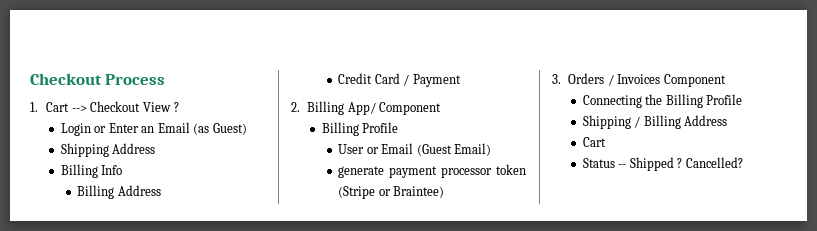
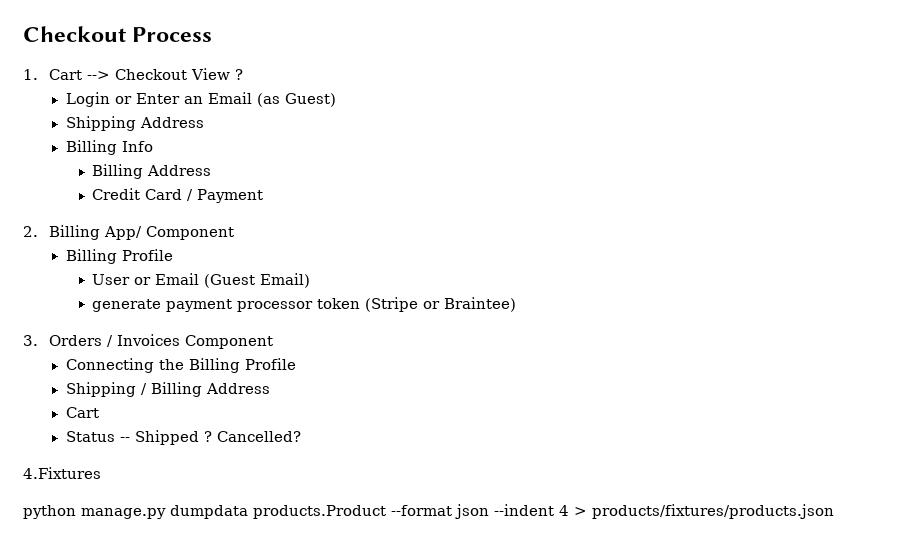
+ 4.Fixtures
+ python manage.py dumpdata products.Product --format json --indent 4 > products/fixtures/products.json

